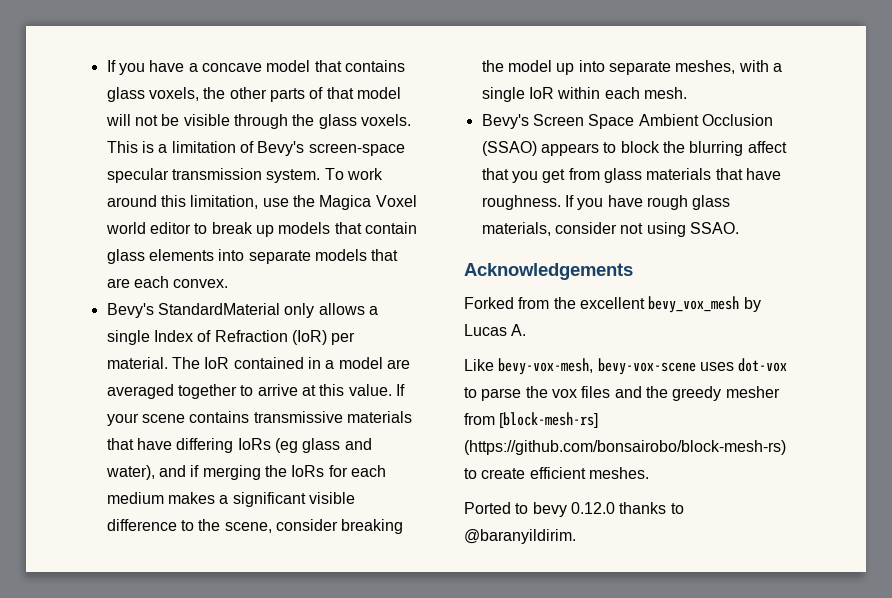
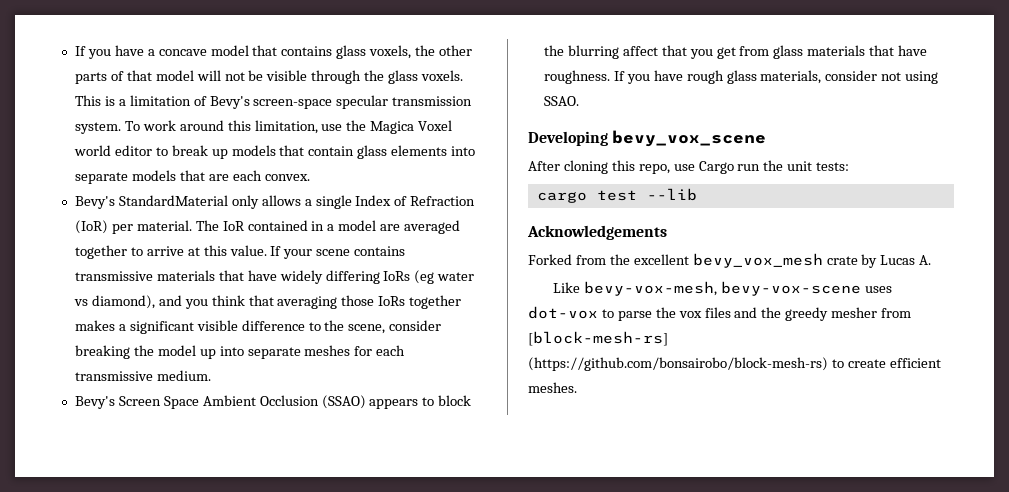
- If your scene contains transmissive materials that have differing IoRs (eg glass and water), and if merging the IoRs for each medium makes a significant visible difference to the scene, consider breaking the model up into separate meshes, with a single IoR within each mesh.
+ If your scene contains transmissive materials that have widely differing IoRs (eg water vs diamond), and you think that averaging those IoRs together makes a significant visible difference to the scene, consider breaking the model up into separate meshes for each transmissive medium.
+ Developing bevy_vox_scene
+ After cloning this repo, use Cargo run the unit tests:
+ cargo test --lib
- Forked from the excellent bevy_vox_mesh by Lucas A.
+ Forked from the excellent bevy_vox_mesh crate by Lucas A.
- Ported to bevy 0.12.0 thanks to @baranyildirim.

